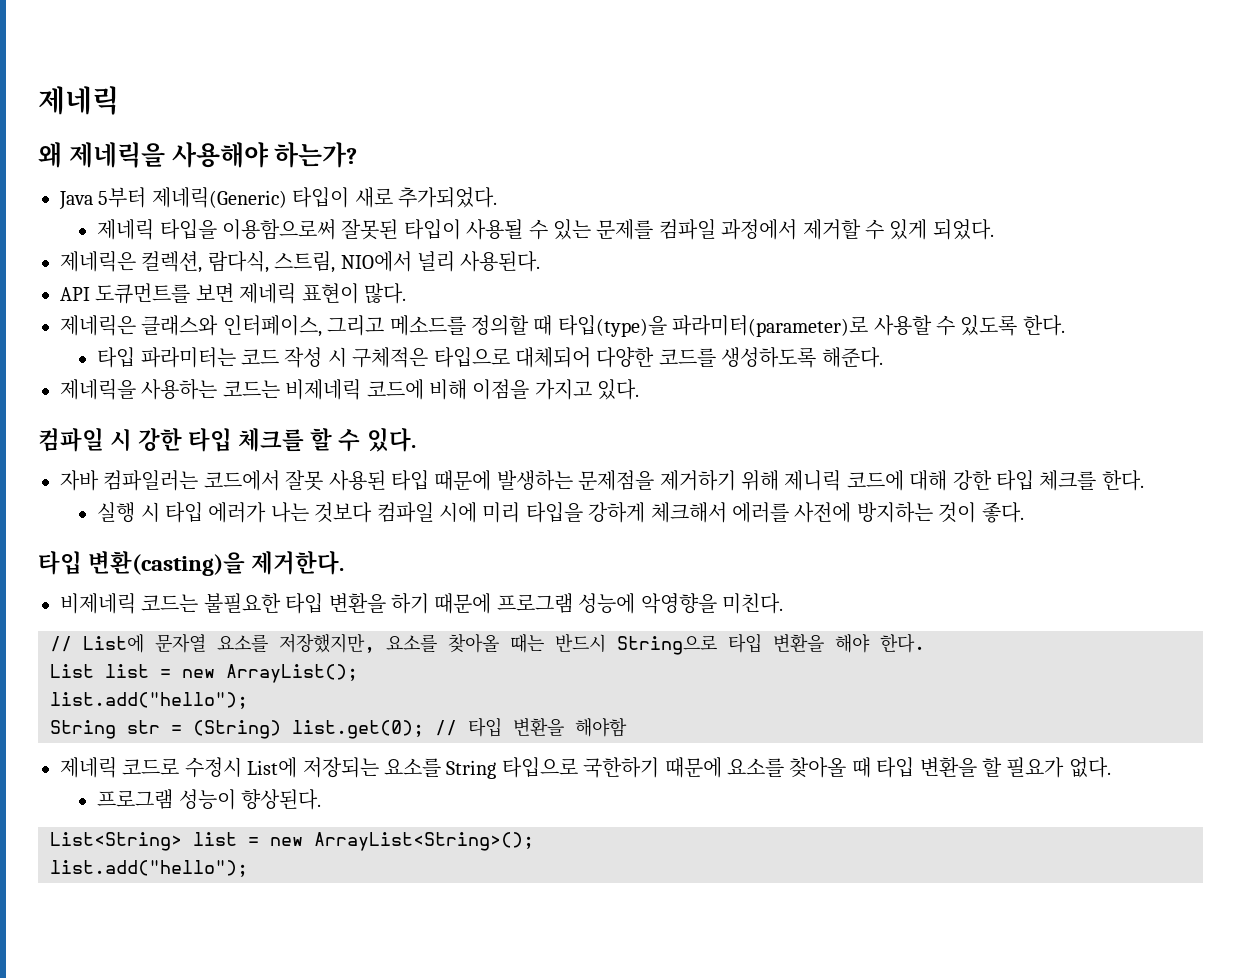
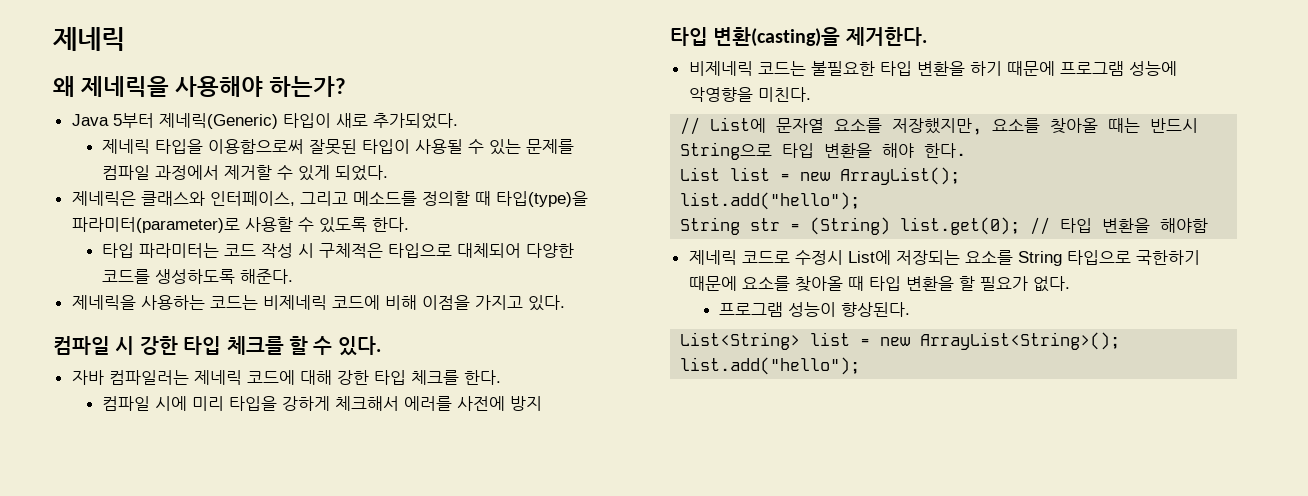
- 제네릭은 컬렉션, 람다식, 스트림, NIO에서 널리 사용된다.
- API 도큐먼트를 보면 제네릭 표현이 많다.
- 자바 컴파일러는 코드에서 잘못 사용된 타입 때문에 발생하는 문제점을 제거하기 위해 제니릭 코드에 대해 강한 타입 체크를 한다.
+ 자바 컴파일러는 제네릭 코드에 대해 강한 타입 체크를 한다.
- 실행 시 타입 에러가 나는 것보다 컴파일 시에 미리 타입을 강하게 체크해서 에러를 사전에 방지하는 것이 좋다.
+ 컴파일 시에 미리 타입을 강하게 체크해서 에러를 사전에 방지

